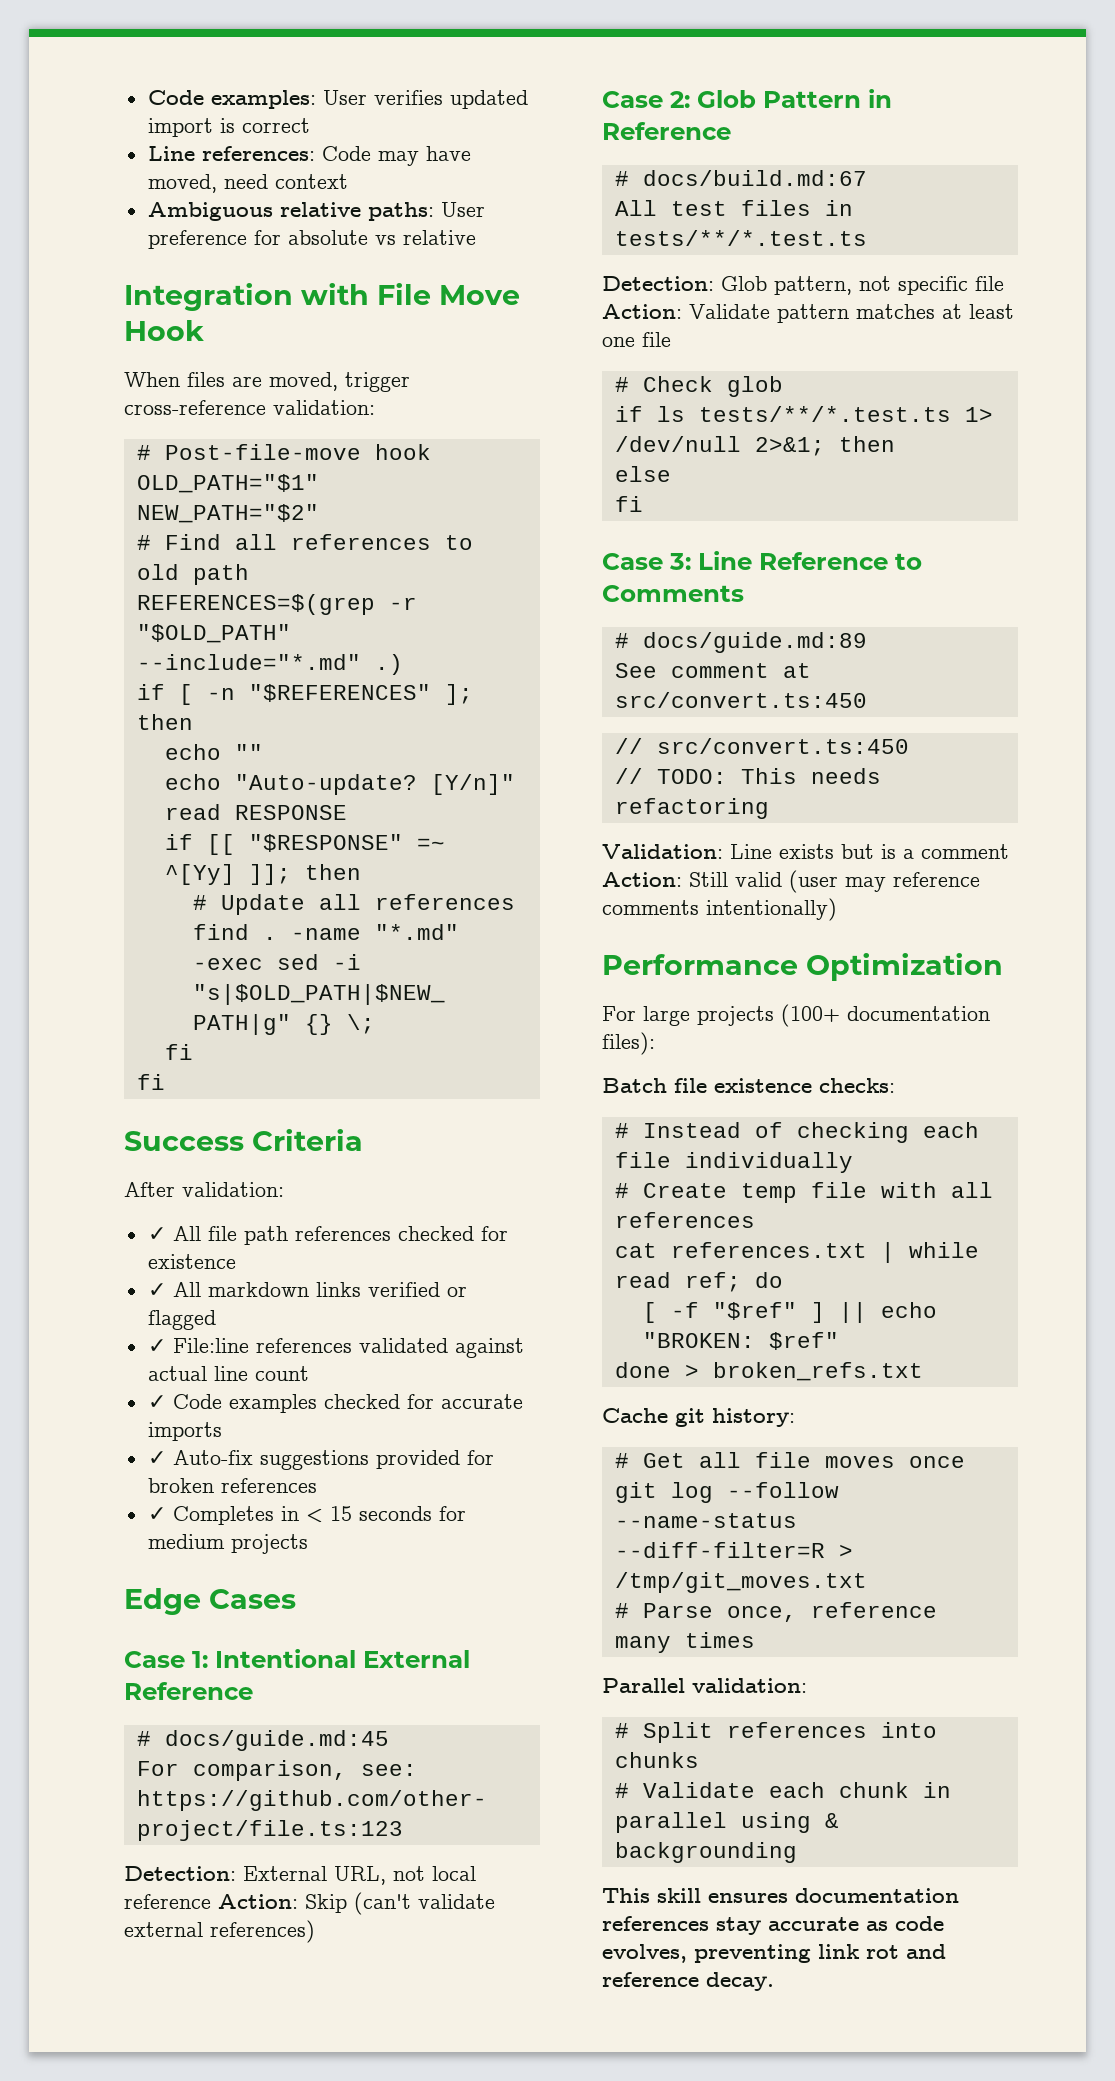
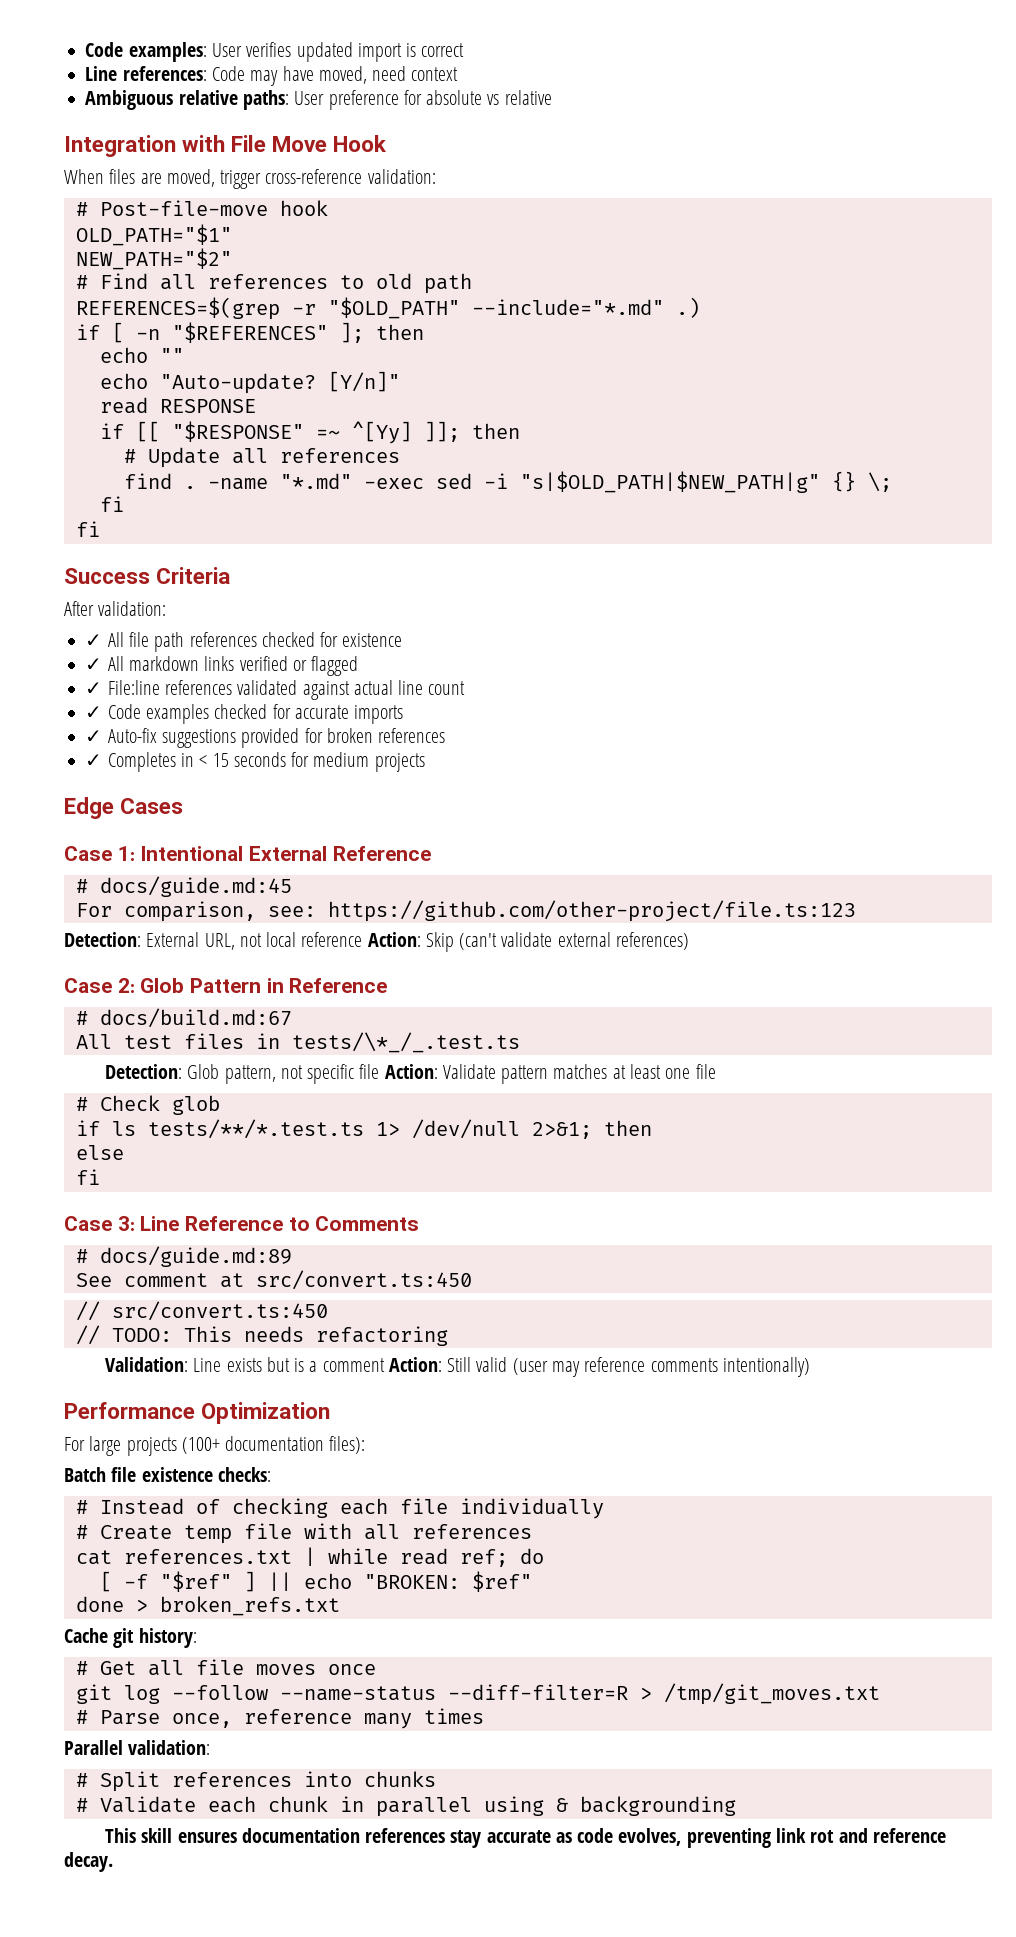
- All test files in tests/**/*.test.ts
+ All test files in tests/\*_/_.test.ts

